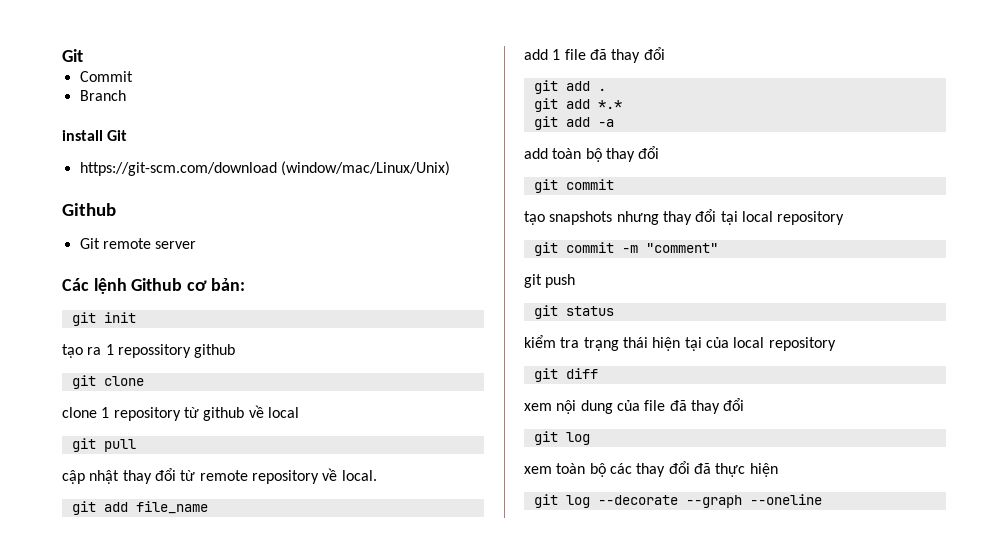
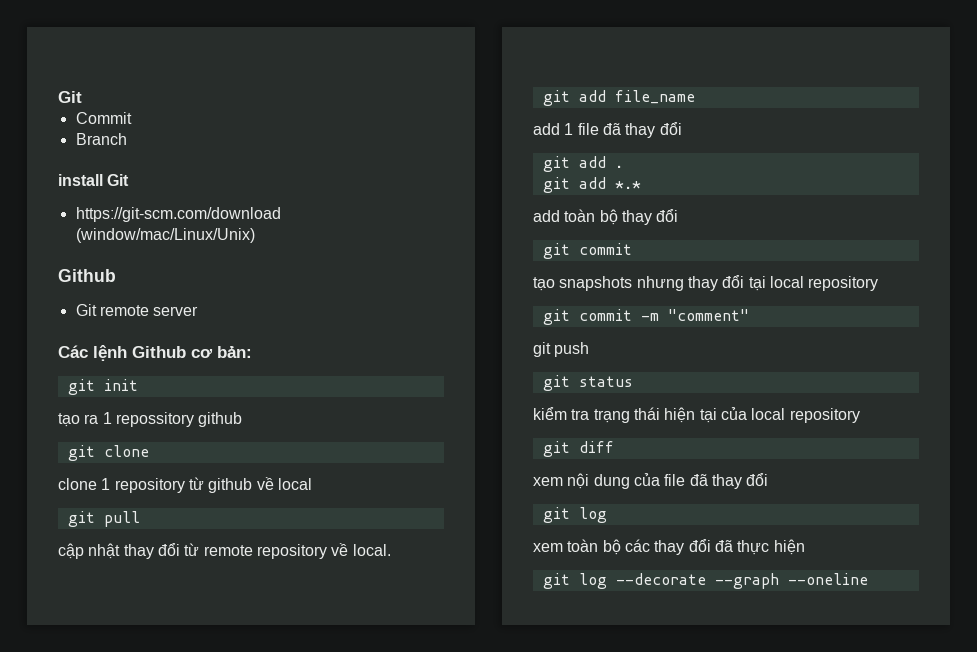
- git add -a

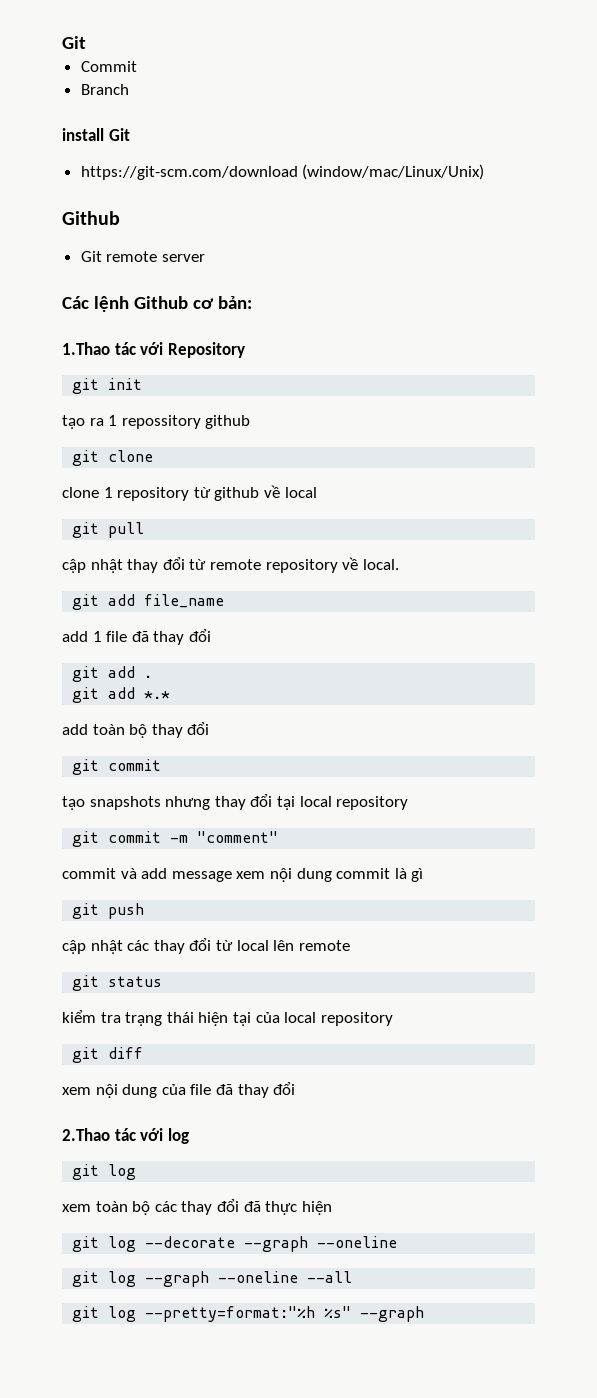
+ 1.Thao tác với Repository
+ commit và add message xem nội dung commit là gì
  git push
+ cập nhật các thay đổi từ local lên remote
+ 2.Thao tác với log
+ git log --graph --oneline --all
+ git log --pretty=format:"%h %s" --graph

